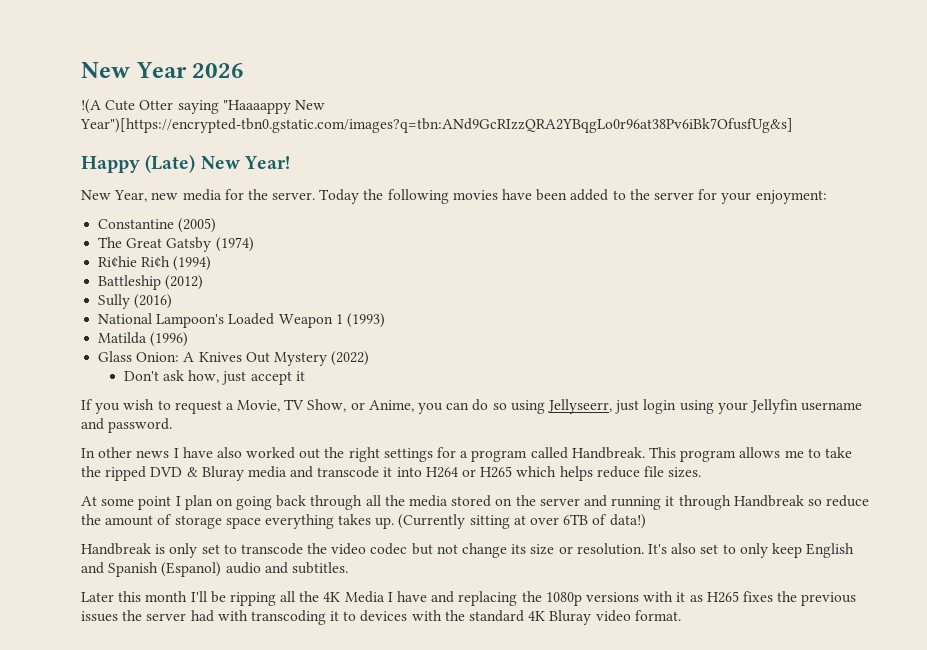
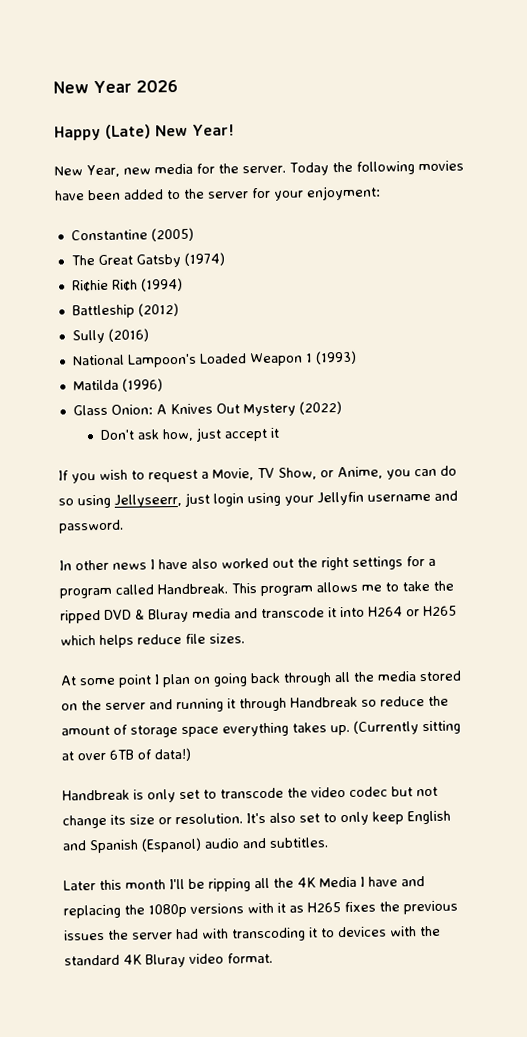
- !(A Cute Otter saying "Haaaappy New Year")[https://encrypted-tbn0.gstatic.com/images?q=tbn:ANd9GcRIzzQRA2YBqgLo0r96at38Pv6iBk7OfusfUg&s]

